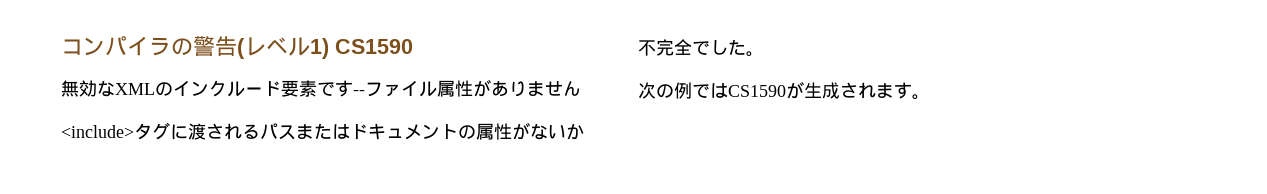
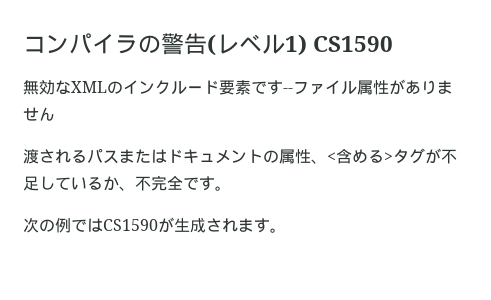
- <include>タグに渡されるパスまたはドキュメントの属性がないか不完全でした。
+ 渡されるパスまたはドキュメントの属性、<含める>タグが不足しているか、不完全です。

